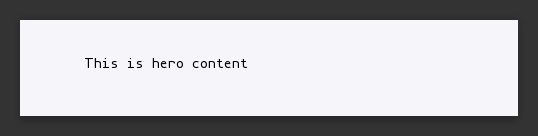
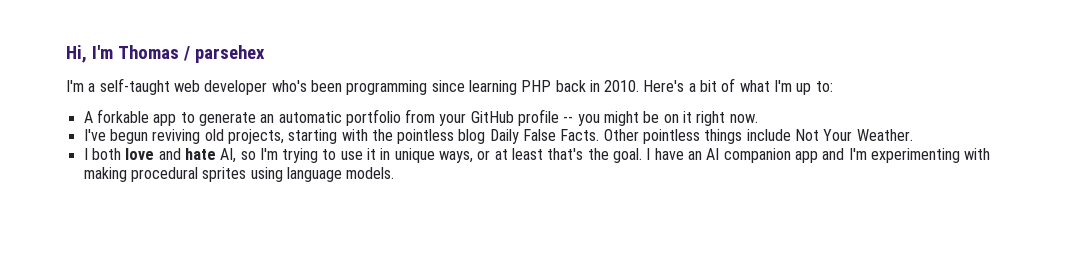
- This is hero content
+ Hi, I'm Thomas / parsehex
+ I'm a self-taught web developer who's been programming since learning PHP back in 2010. Here's a bit of what I'm up to:
+ A forkable app to generate an automatic portfolio from your GitHub profile -- you might be on it right now.
+ I've begun reviving old projects, starting with the pointless blog Daily False Facts. Other pointless things include Not Your Weather.
+ I both love and hate AI, so I'm trying to use it in unique ways, or at least that's the goal. I have an AI companion app and I'm experimenting with making procedural sprites using language models.

